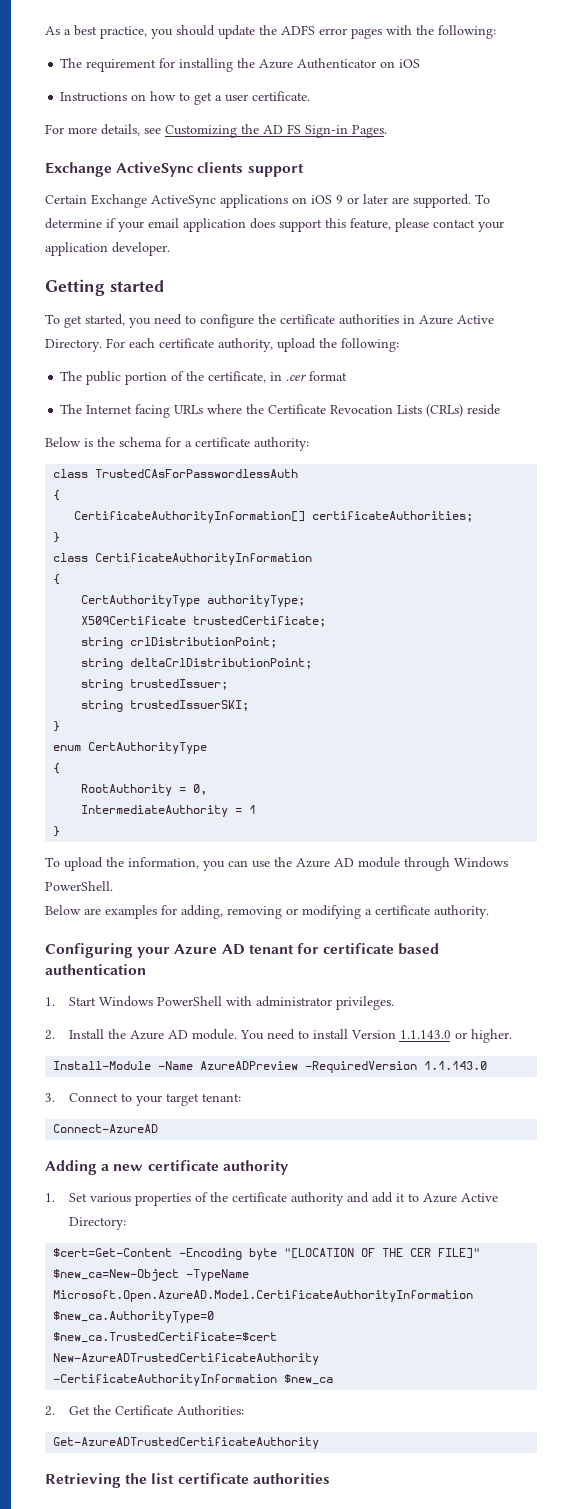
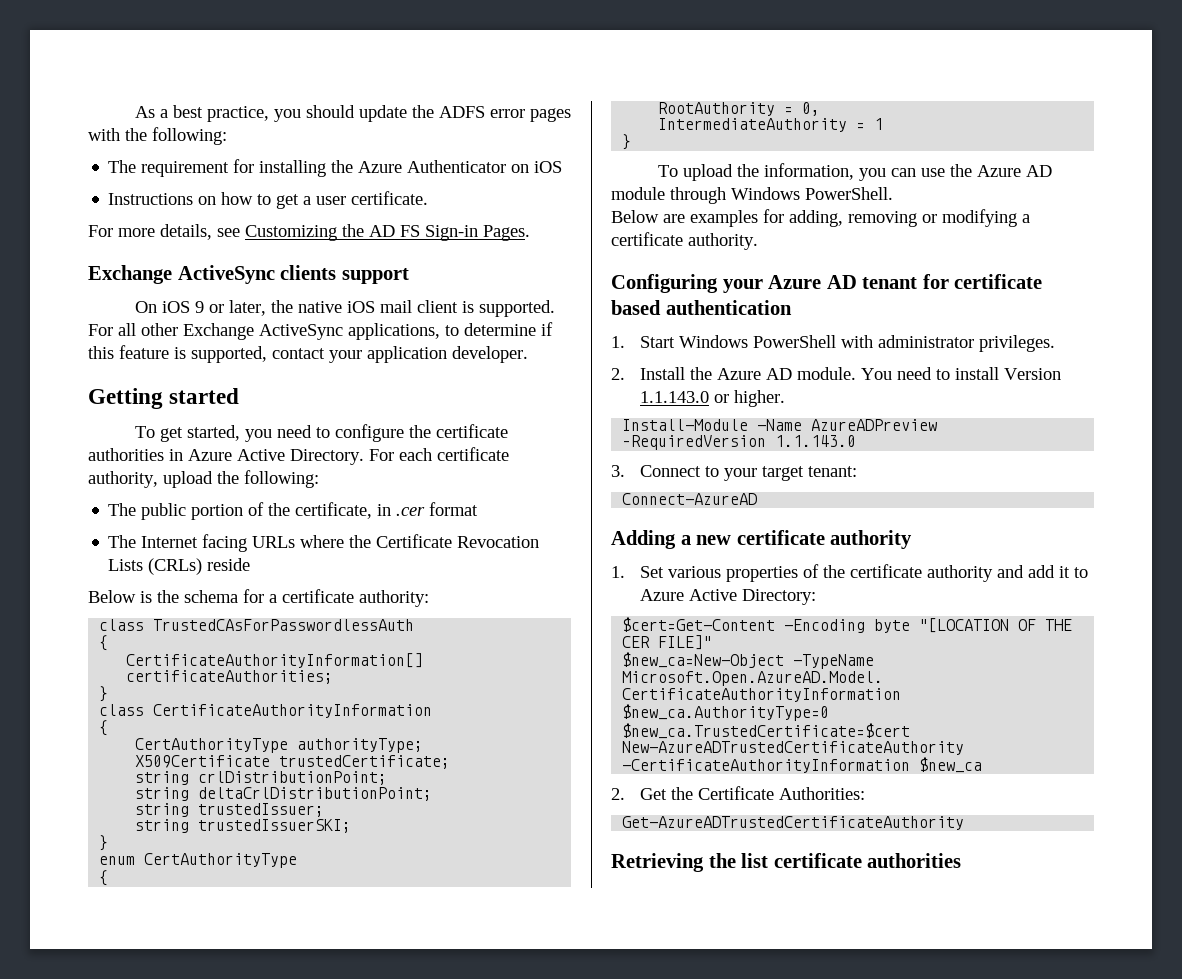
- Certain Exchange ActiveSync applications on iOS 9 or later are supported. To determine if your email application does support this feature, please contact your application developer.
+ On iOS 9 or later, the native iOS mail client is supported. For all other Exchange ActiveSync applications, to determine if this feature is supported, contact your application developer.

